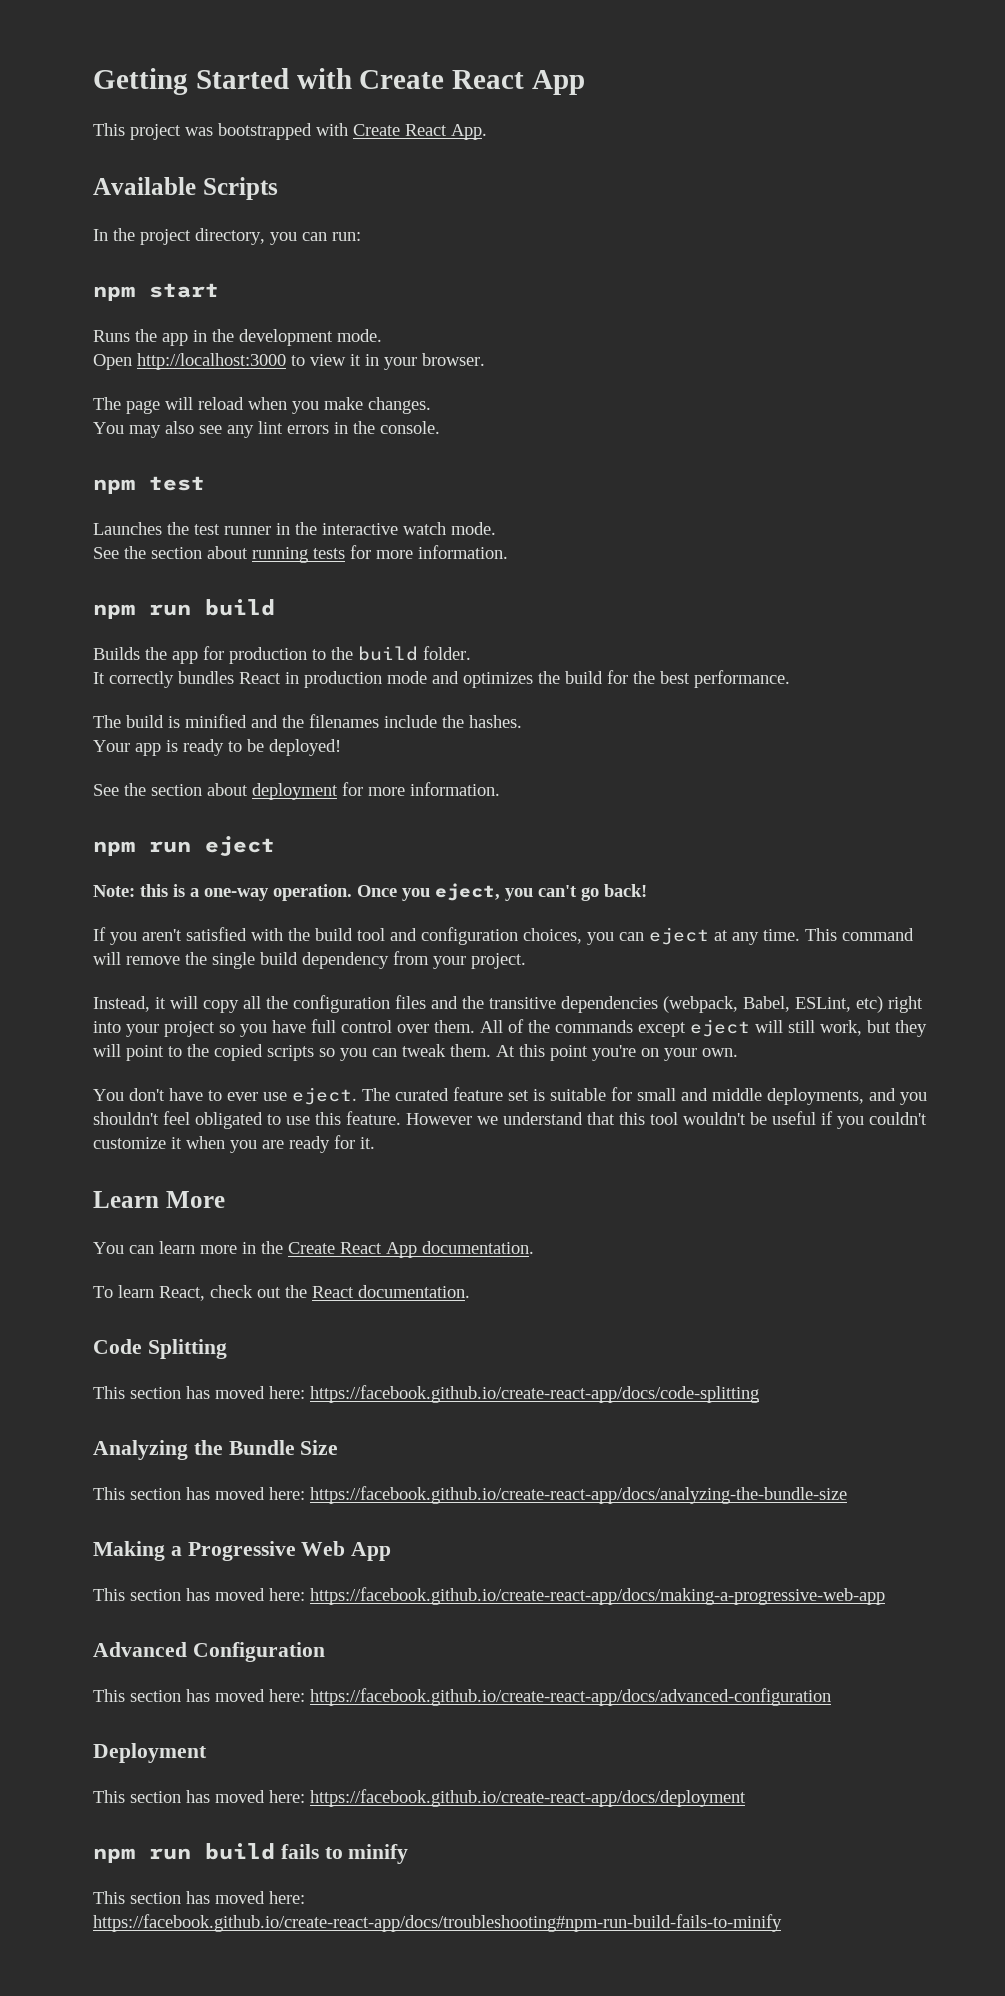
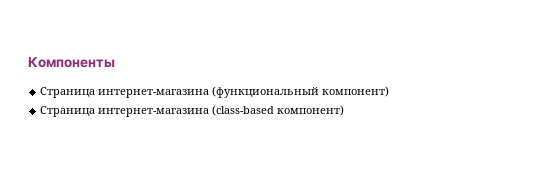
- Getting Started with Create React App
- This project was bootstrapped with Create React App.
- Available Scripts
- In the project directory, you can run:
- npm start
- Runs the app in the development mode.
- Open http://localhost:3000 to view it in your browser.
- The page will reload when you make changes.
- You may also see any lint errors in the console.
- npm test
- Launches the test runner in the interactive watch mode.
- See the section about running tests for more information.
- npm run build
- Builds the app for production to the build folder.
- It correctly bundles React in production mode and optimizes the build for the best performance.
- The build is minified and the filenames include the hashes.
- Your app is ready to be deployed!
- See the section about deployment for more information.
- npm run eject
- Note: this is a one-way operation. Once you eject, you can't go back!
- If you aren't satisfied with the build tool and configuration choices, you can eject at any time. This command will remove the single build dependency from your project.
- Instead, it will copy all the configuration files and the transitive dependencies (webpack, Babel, ESLint, etc) right into your project so you have full control over them. All of the commands except eject will still work, but they will point to the copied scripts so you can tweak them. At this point you're on your own.
- You don't have to ever use eject. The curated feature set is suitable for small and middle deployments, and you shouldn't feel obligated to use this feature. However we understand that this tool wouldn't be useful if you couldn't customize it when you are ready for it.
- Learn More
- You can learn more in the Create React App documentation.
- To learn React, check out the React documentation.
- Code Splitting
- This section has moved here: https://facebook.github.io/create-react-app/docs/code-splitting
- Analyzing the Bundle Size
- This section has moved here: https://facebook.github.io/create-react-app/docs/analyzing-the-bundle-size
- Making a Progressive Web App
- This section has moved here: https://facebook.github.io/create-react-app/docs/making-a-progressive-web-app
- Advanced Configuration
- This section has moved here: https://facebook.github.io/create-react-app/docs/advanced-configuration
- Deployment
- This section has moved here: https://facebook.github.io/create-react-app/docs/deployment
- npm run build fails to minify
- This section has moved here: https://facebook.github.io/create-react-app/docs/troubleshooting#npm-run-build-fails-to-minify
+ Компоненты
+ Страница интернет-магазина (функциональный компонент)
+ Страница интернет-магазина (class-based компонент)

